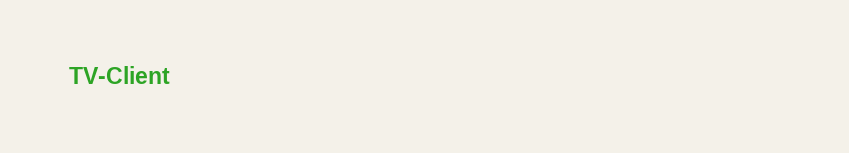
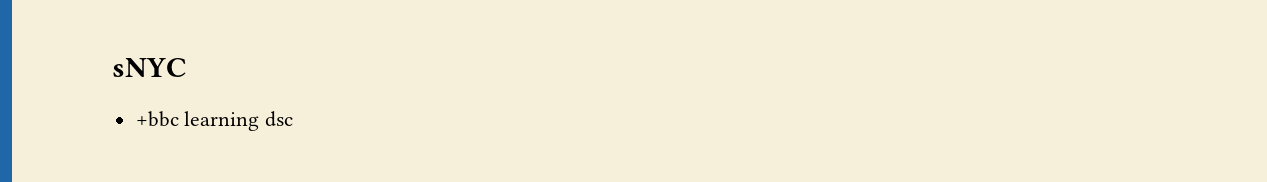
- TV-Client
+ sNYC
+ +bbc learning dsc

